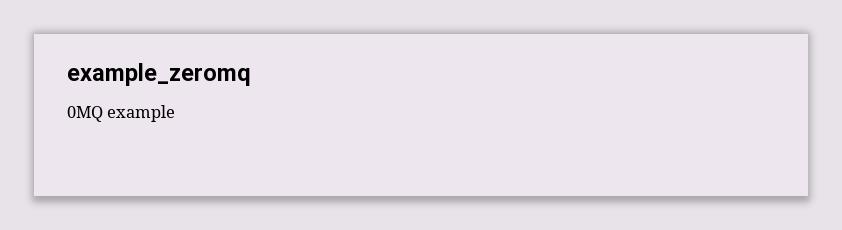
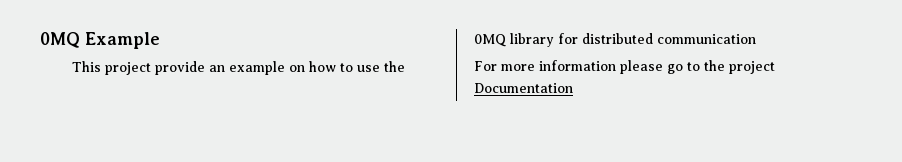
- example_zeromq
- 0MQ example
+ 0MQ Example
+ This project provide an example on how to use the 0MQ library for distributed communication
+ For more information please go to the project Documentation

